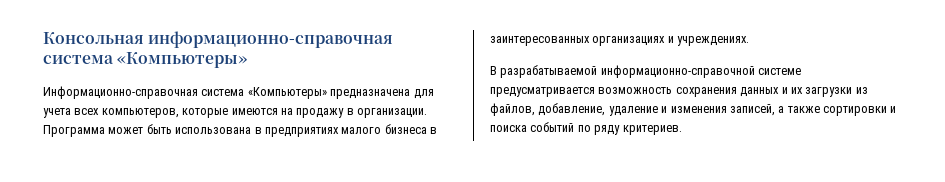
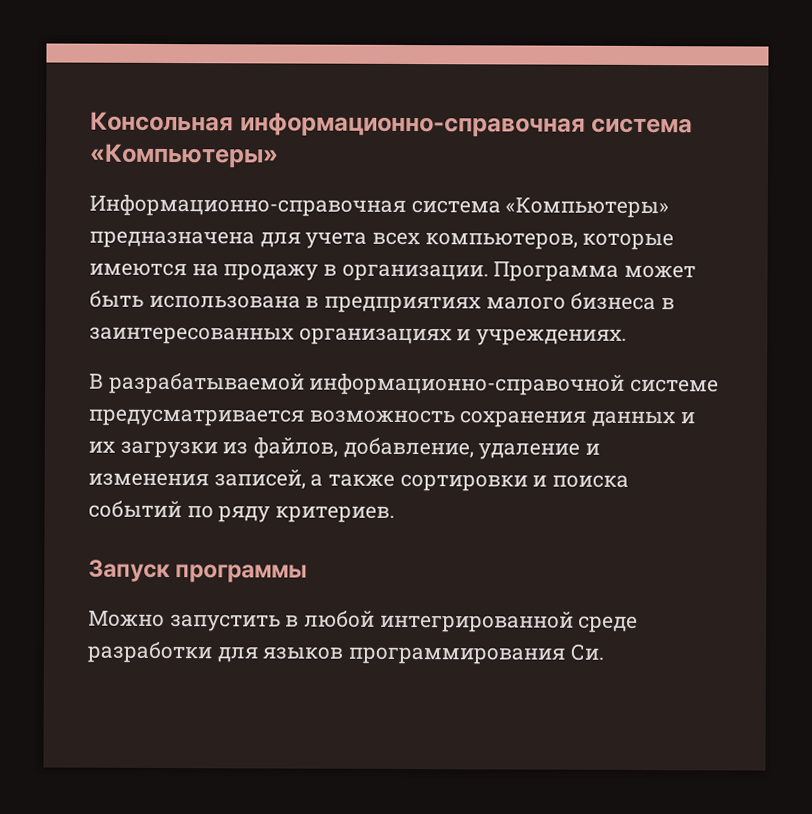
+ Запуск программы
+ Можно запустить в любой интегрированной среде разработки для языков программирования Си.

